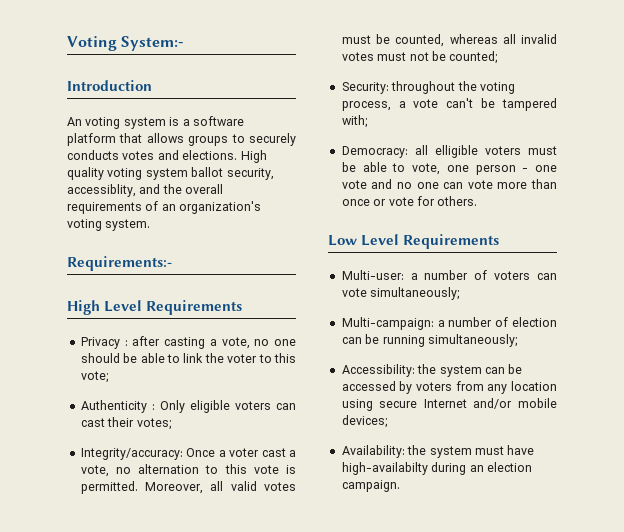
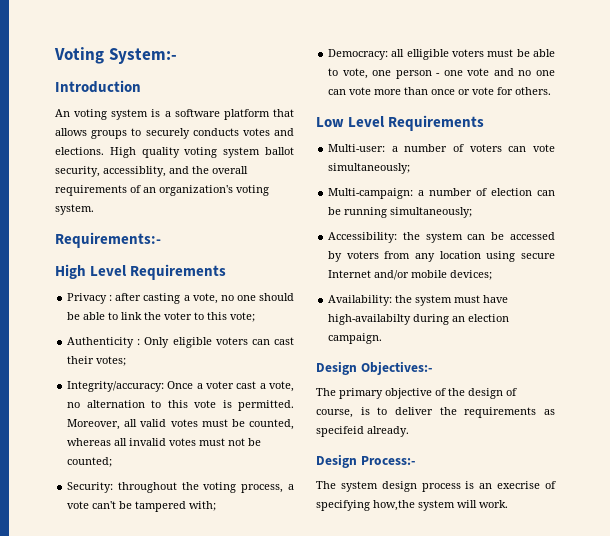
+ Design Objectives:-
+ The primary objective of the design of course, is to deliver the requirements as specifeid already.
+ Design Process:-
+ The system design process is an execrise of specifying how,the system will work.

